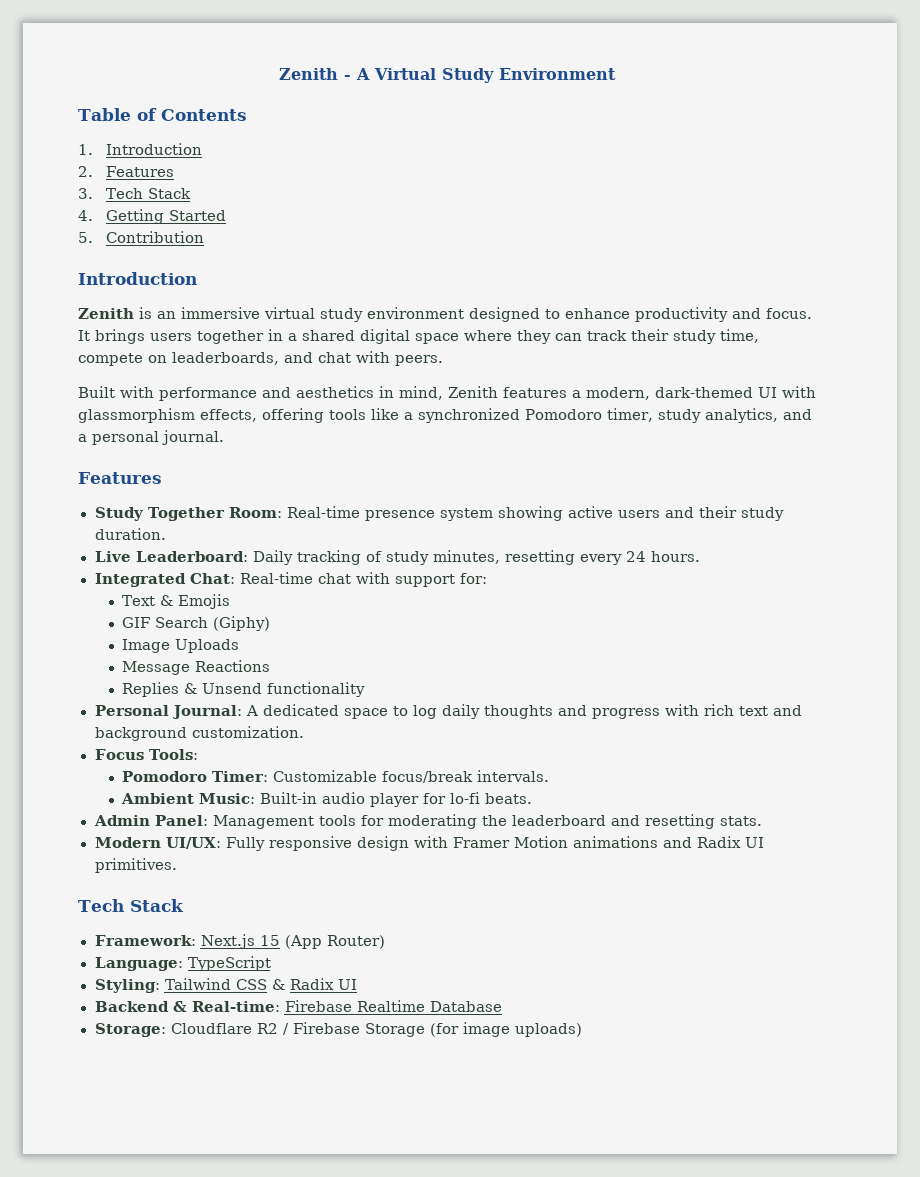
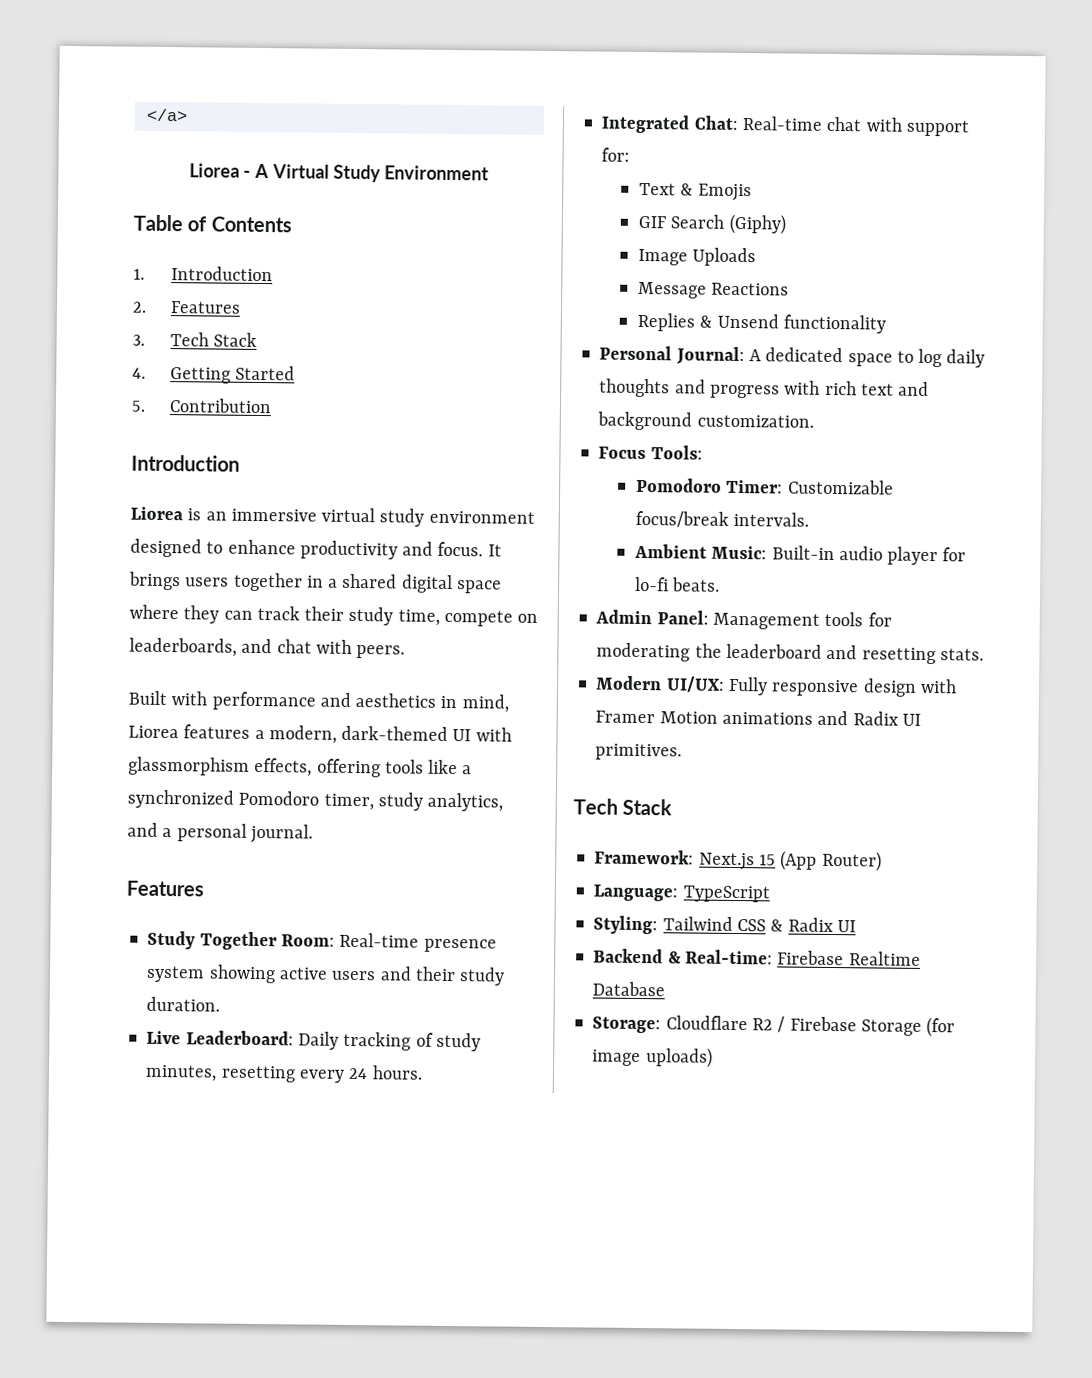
- Zenith - A Virtual Study Environment
+ </a>
+ Liorea - A Virtual Study Environment
- Zenith is an immersive virtual study environment designed to enhance productivity and focus.
+ Liorea is an immersive virtual study environment designed to enhance productivity and focus.
- Built with performance and aesthetics in mind, Zenith features a modern, dark-themed UI with glassmorphism effects, offering tools like a synchronized Pomodoro timer, study analytics, and a personal journal.
+ Built with performance and aesthetics in mind, Liorea features a modern, dark-themed UI with glassmorphism effects, offering tools like a synchronized Pomodoro timer, study analytics, and a personal journal.

